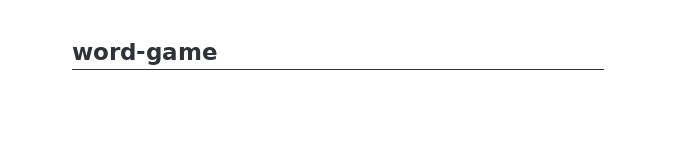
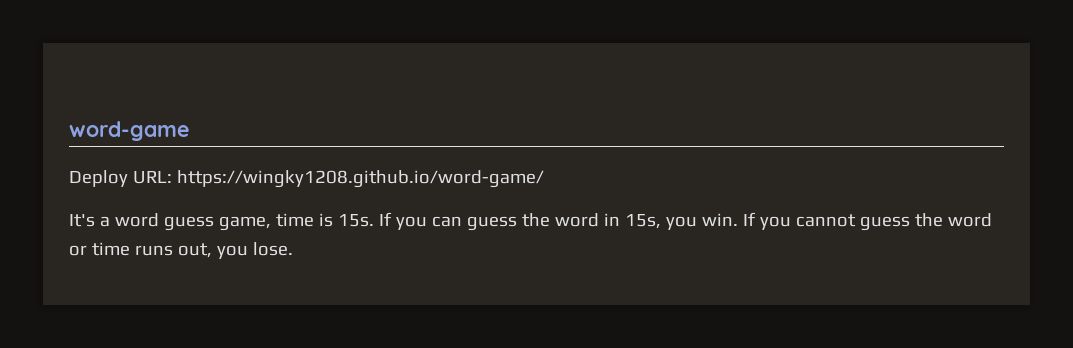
+ Deploy URL: https://wingky1208.github.io/word-game/
+ It's a word guess game, time is 15s. If you can guess the word in 15s, you win. If you cannot guess the word or time runs out, you lose.

